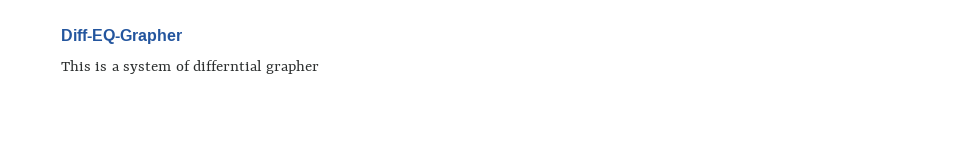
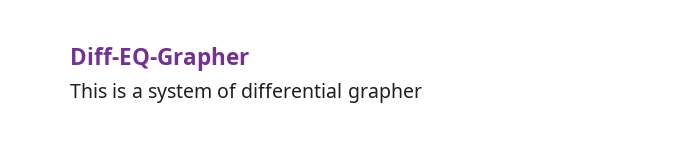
- This is a system of differntial grapher
+ This is a system of differential grapher

